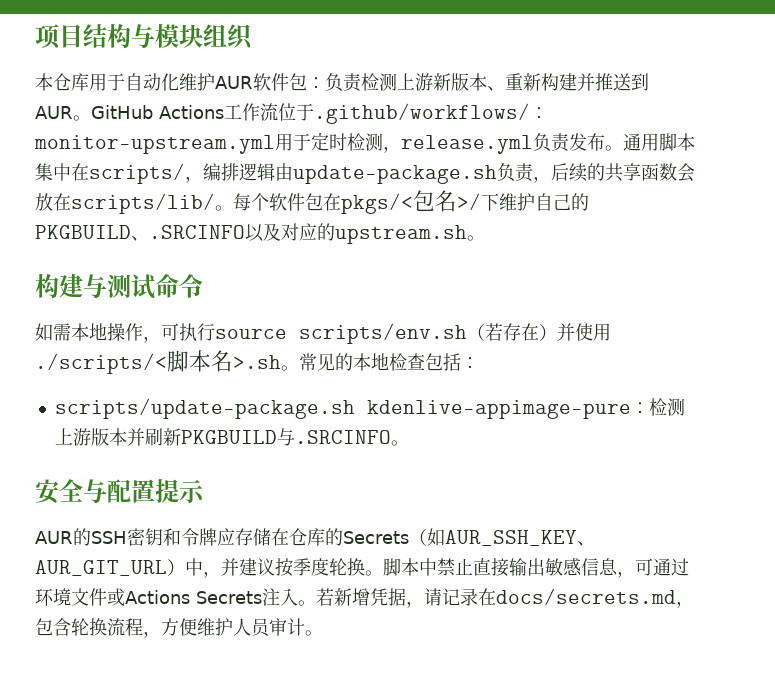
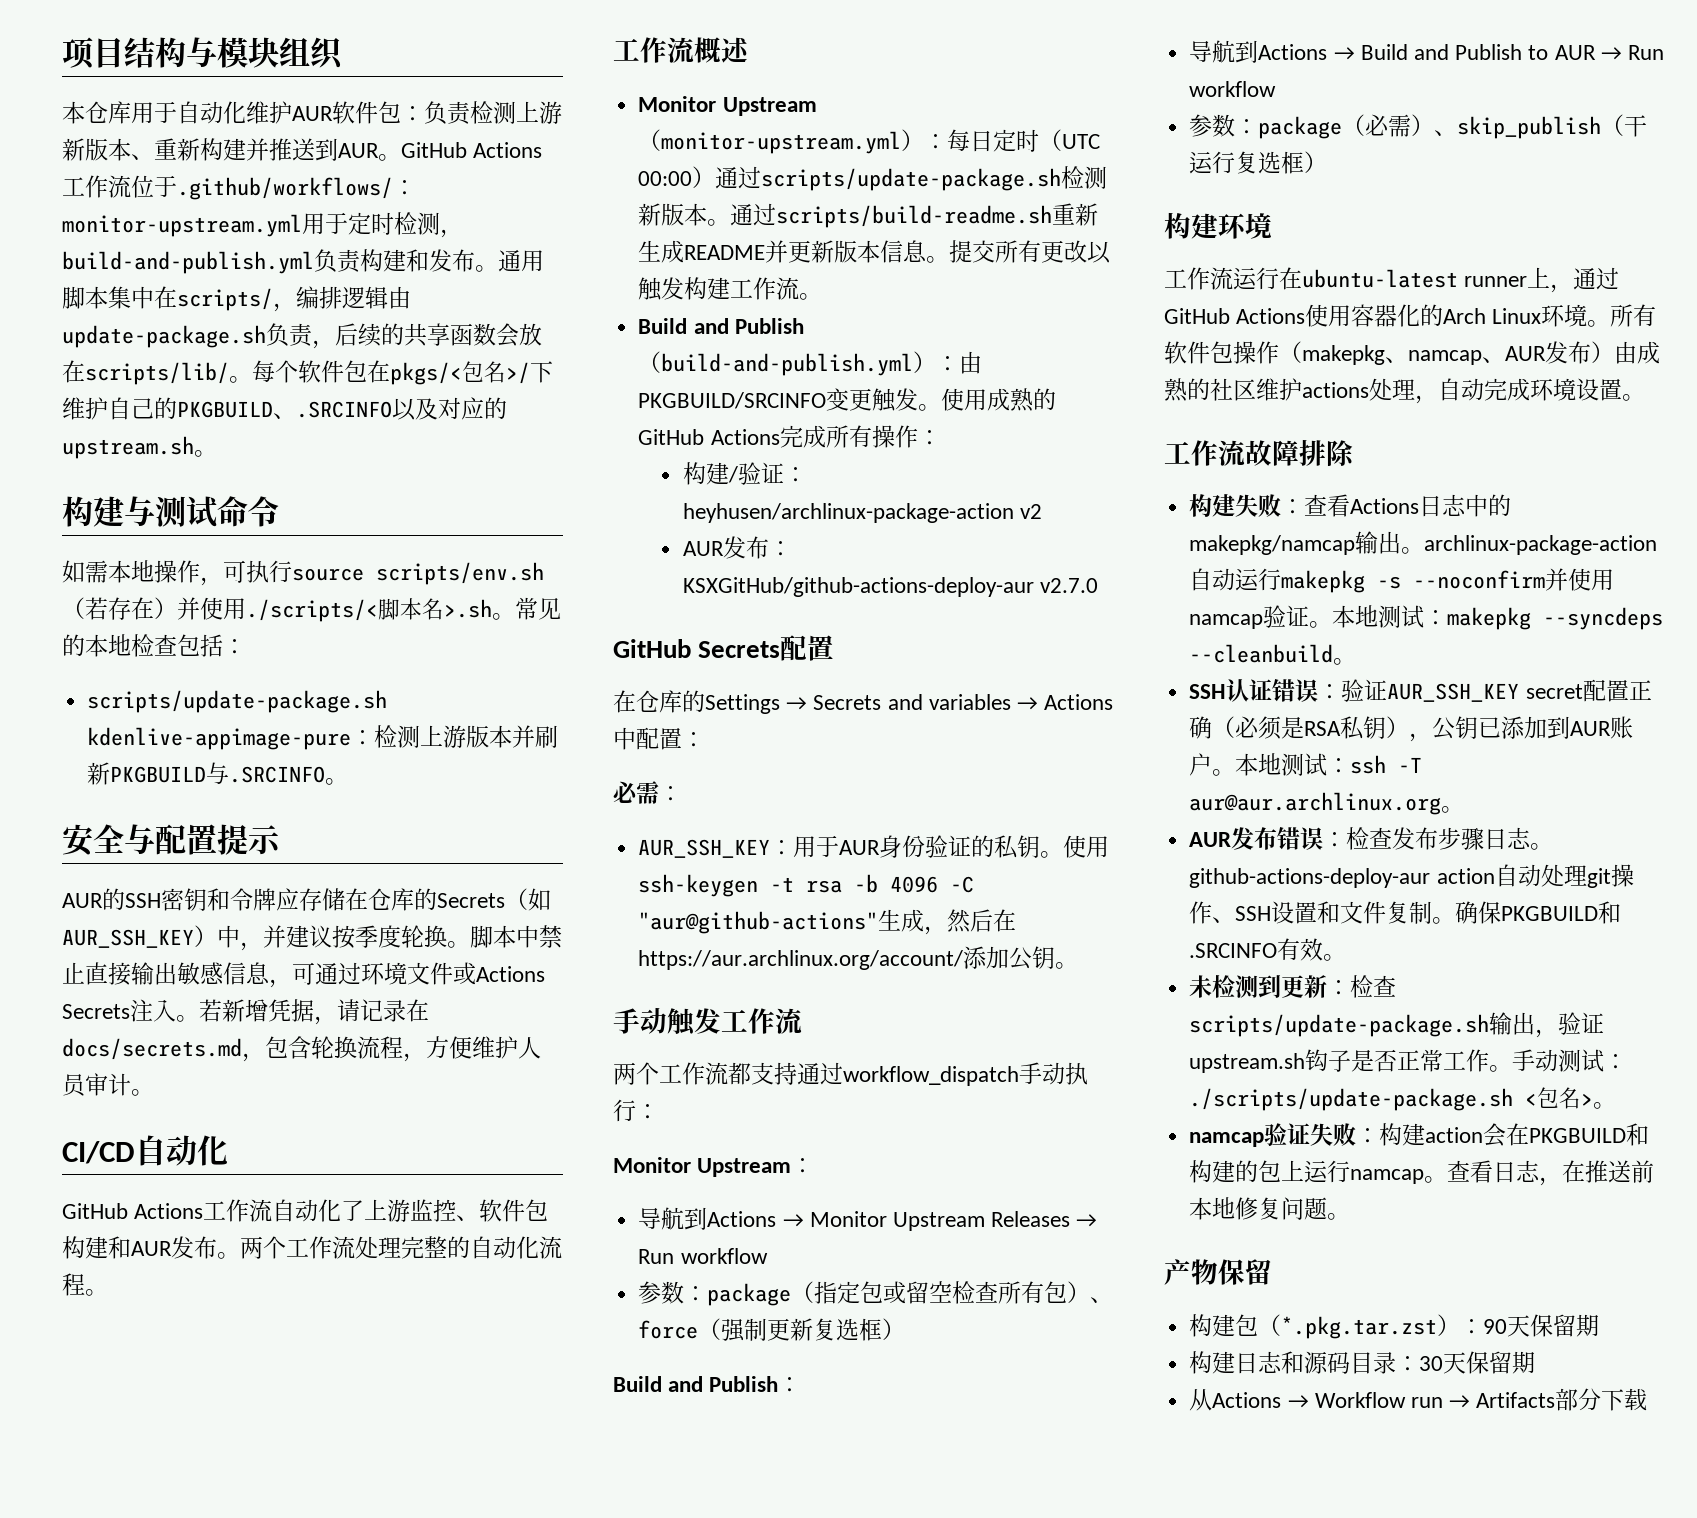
- GitHub Actions工作流位于.github/workflows/：monitor-upstream.yml用于定时检测，release.yml负责发布。
+ GitHub Actions工作流位于.github/workflows/：monitor-upstream.yml用于定时检测，build-and-publish.yml负责构建和发布。
- AUR的SSH密钥和令牌应存储在仓库的Secrets（如AUR_SSH_KEY、AUR_GIT_URL）中，并建议按季度轮换。
+ AUR的SSH密钥和令牌应存储在仓库的Secrets（如AUR_SSH_KEY）中，并建议按季度轮换。
+ CI/CD自动化
+ GitHub Actions工作流自动化了上游监控、软件包构建和AUR发布。两个工作流处理完整的自动化流程。
+ 工作流概述
+ Monitor Upstream（monitor-upstream.yml）：每日定时（UTC 00:00）通过scripts/update-package.sh检测新版本。通过scripts/build-readme.sh重新生成README并更新版本信息。提交所有更改以触发构建工作流。
+ Build and Publish（build-and-publish.yml）：由PKGBUILD/SRCINFO变更触发。使用成熟的GitHub Actions完成所有操作：
+ 构建/验证：heyhusen/archlinux-package-action v2
+ AUR发布：KSXGitHub/github-actions-deploy-aur v2.7.0
+ GitHub Secrets配置
+ 在仓库的Settings → Secrets and variables → Actions中配置：
+ 必需：
+ AUR_SSH_KEY：用于AUR身份验证的私钥。使用ssh-keygen -t rsa -b 4096 -C "aur@github-actions"生成，然后在https://aur.archlinux.org/account/添加公钥。
+ 手动触发工作流
+ 两个工作流都支持通过workflow_dispatch手动执行：
+ Monitor Upstream：
+ 导航到Actions → Monitor Upstream Releases → Run workflow
+ 参数：package（指定包或留空检查所有包）、force（强制更新复选框）
+ Build and Publish：
+ 导航到Actions → Build and Publish to AUR → Run workflow
+ 参数：package（必需）、skip_publish（干运行复选框）
+ 构建环境
+ 工作流运行在ubuntu-latest runner上，通过GitHub Actions使用容器化的Arch Linux环境。所有软件包操作（makepkg、namcap、AUR发布）由成熟的社区维护actions处理，自动完成环境设置。
+ 工作流故障排除
+ 构建失败：查看Actions日志中的makepkg/namcap输出。archlinux-package-action自动运行makepkg -s --noconfirm并使用namcap验证。本地测试：makepkg --syncdeps --cleanbuild。
+ SSH认证错误：验证AUR_SSH_KEY secret配置正确（必须是RSA私钥），公钥已添加到AUR账户。本地测试：ssh -T aur@aur.archlinux.org。
+ AUR发布错误：检查发布步骤日志。github-actions-deploy-aur action自动处理git操作、SSH设置和文件复制。确保PKGBUILD和.SRCINFO有效。
+ 未检测到更新：检查scripts/update-package.sh输出，验证upstream.sh钩子是否正常工作。手动测试：./scripts/update-package.sh <包名>。
+ namcap验证失败：构建action会在PKGBUILD和构建的包上运行namcap。查看日志，在推送前本地修复问题。
+ 产物保留
+ 构建包（*.pkg.tar.zst）：90天保留期
+ 构建日志和源码目录：30天保留期
+ 从Actions → Workflow run → Artifacts部分下载

